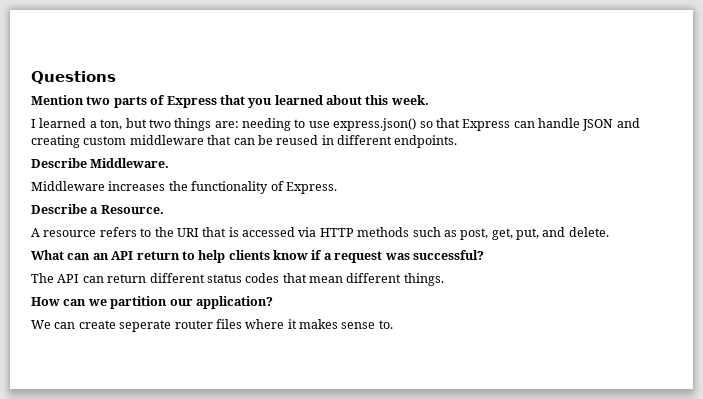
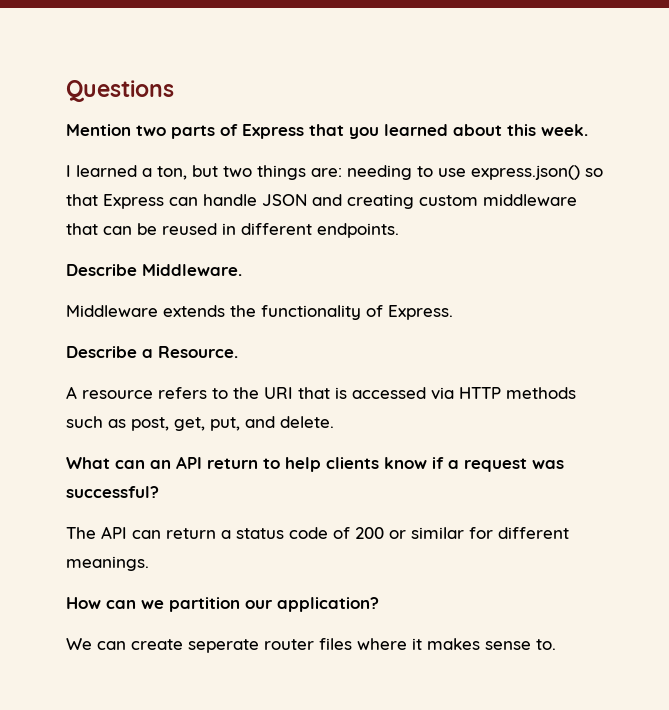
- Middleware increases the functionality of Express.
+ Middleware extends the functionality of Express.
- The API can return different status codes that mean different things.
+ The API can return a status code of 200 or similar for different meanings.

